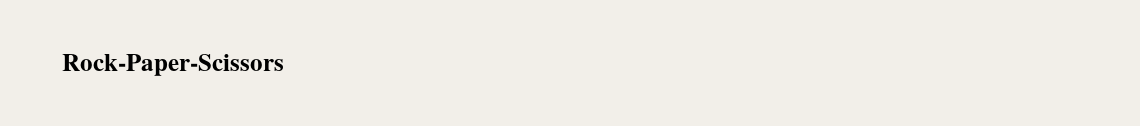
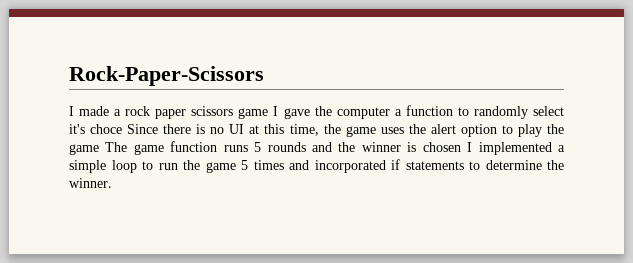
+ I made a rock paper scissors game I gave the computer a function to randomly select it's choce Since there is no UI at this time, the game uses the alert option to play the game The game function runs 5 rounds and the winner is chosen I implemented a simple loop to run the game 5 times and incorporated if statements to determine the winner.

